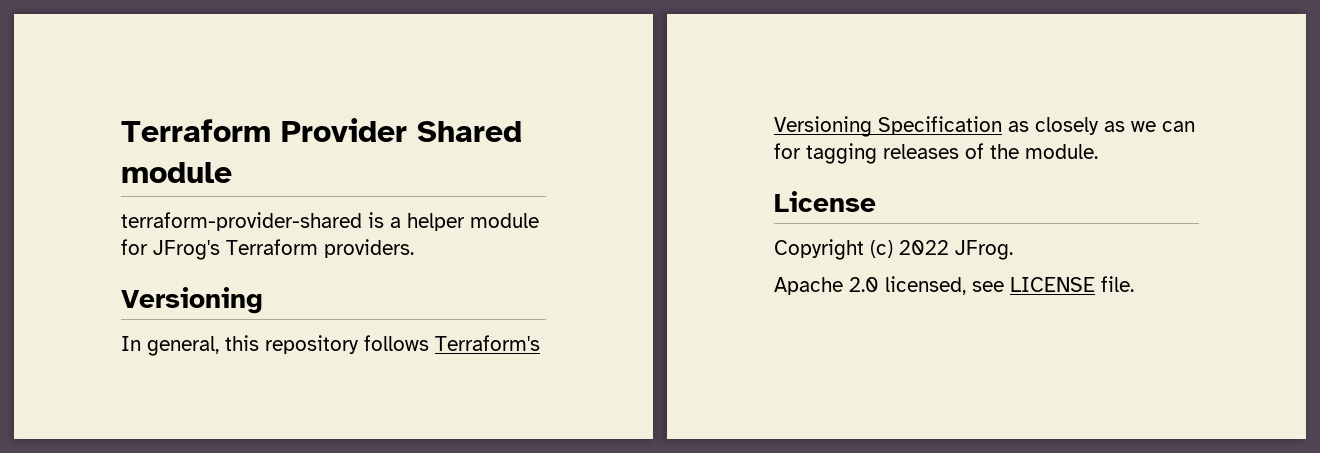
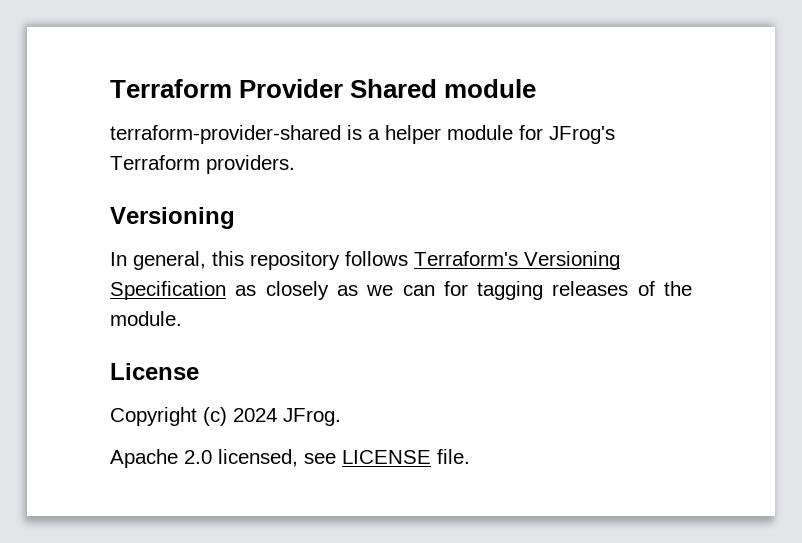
- Copyright (c) 2022 JFrog.
+ Copyright (c) 2024 JFrog.

